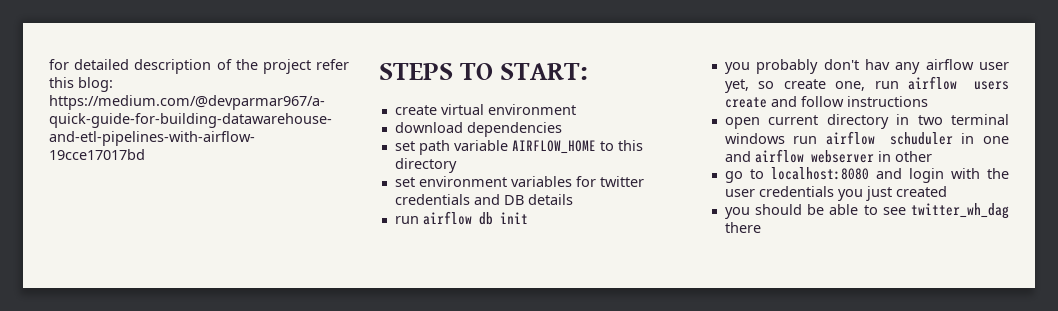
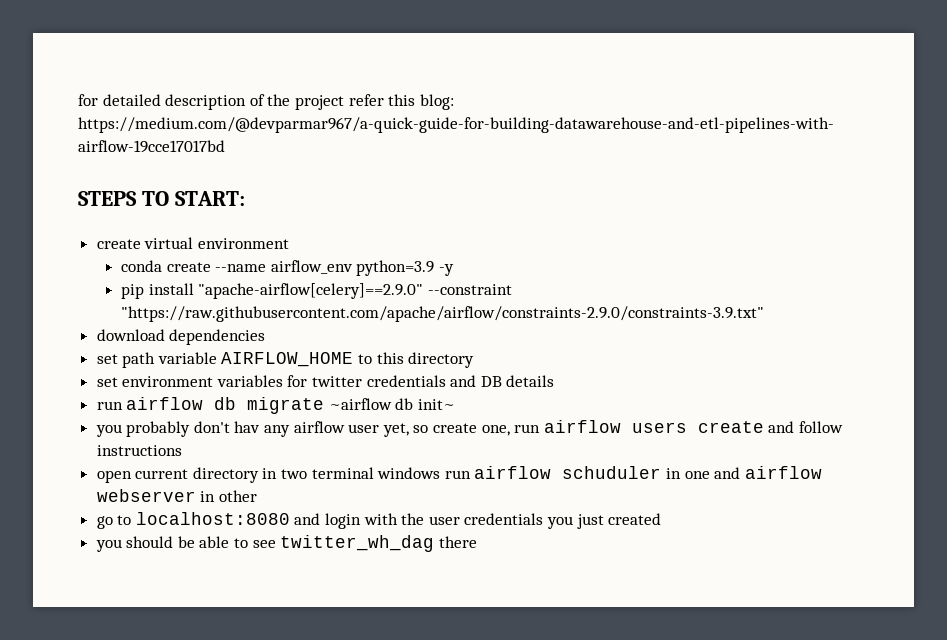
+ conda create --name airflow_env python=3.9 -y
+ pip install "apache-airflow[celery]==2.9.0" --constraint "https://raw.githubusercontent.com/apache/airflow/constraints-2.9.0/constraints-3.9.txt"
- run airflow db init
+ run airflow db migrate ~airflow db init~

